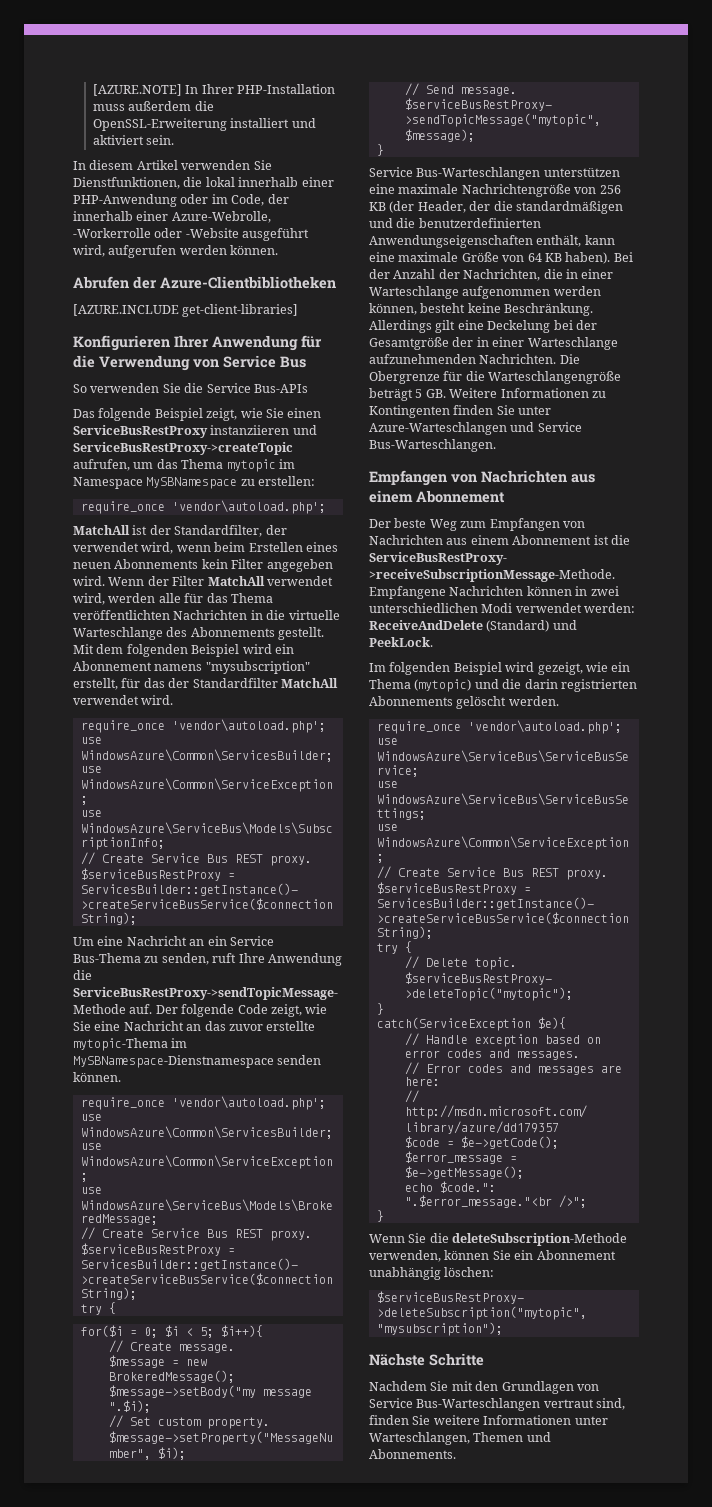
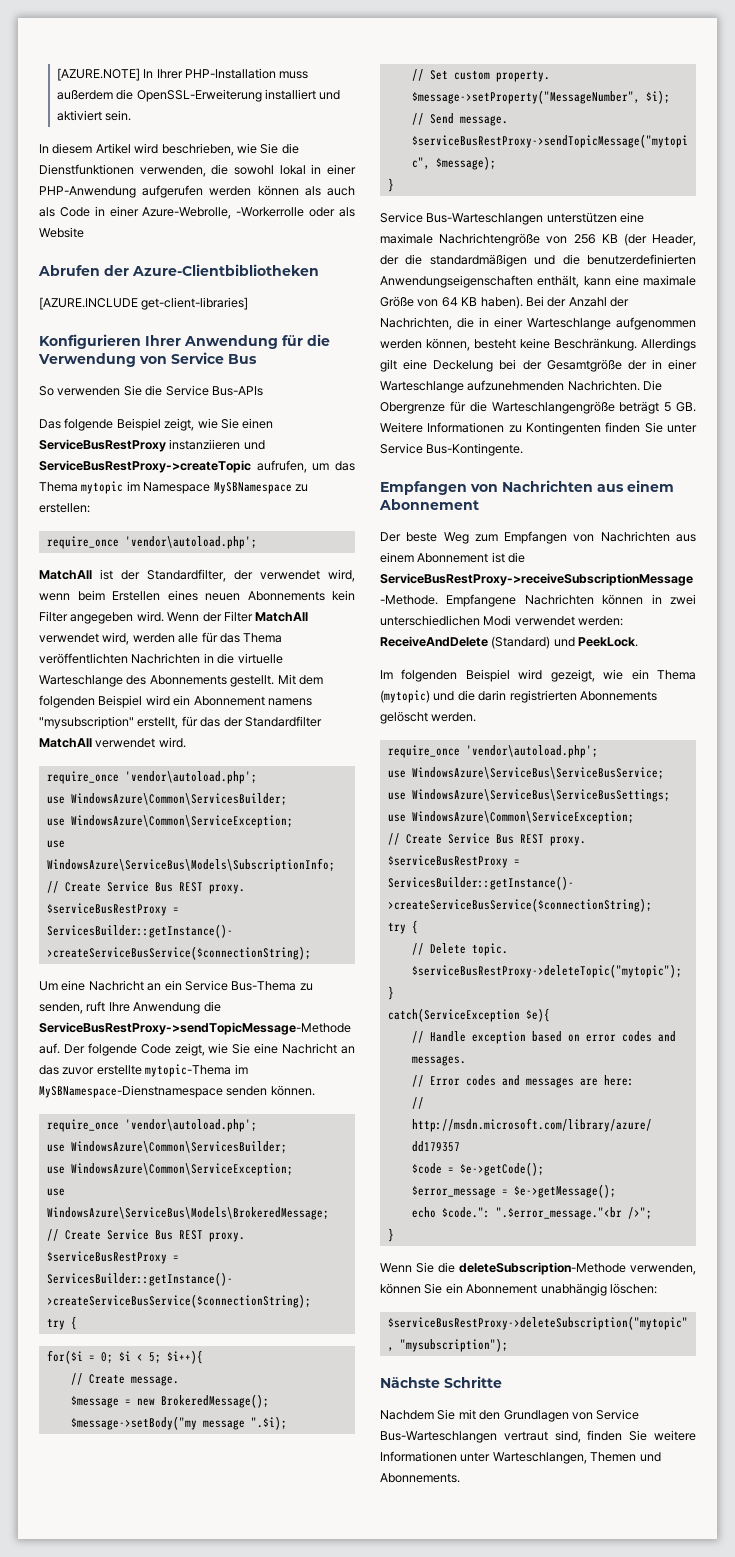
- In diesem Artikel verwenden Sie Dienstfunktionen, die lokal innerhalb einer PHP-Anwendung oder im Code, der innerhalb einer Azure-Webrolle, -Workerrolle oder -Website ausgeführt wird, aufgerufen werden können.
+ In diesem Artikel wird beschrieben, wie Sie die Dienstfunktionen verwenden, die sowohl lokal in einer PHP-Anwendung aufgerufen werden können als auch als Code in einer Azure-Webrolle, -Workerrolle oder als Website
- Die Obergrenze für die Warteschlangengröße beträgt 5 GB. Weitere Informationen zu Kontingenten finden Sie unter Azure-Warteschlangen und Service Bus-Warteschlangen.
+ Die Obergrenze für die Warteschlangengröße beträgt 5 GB. Weitere Informationen zu Kontingenten finden Sie unter Service Bus-Kontingente.

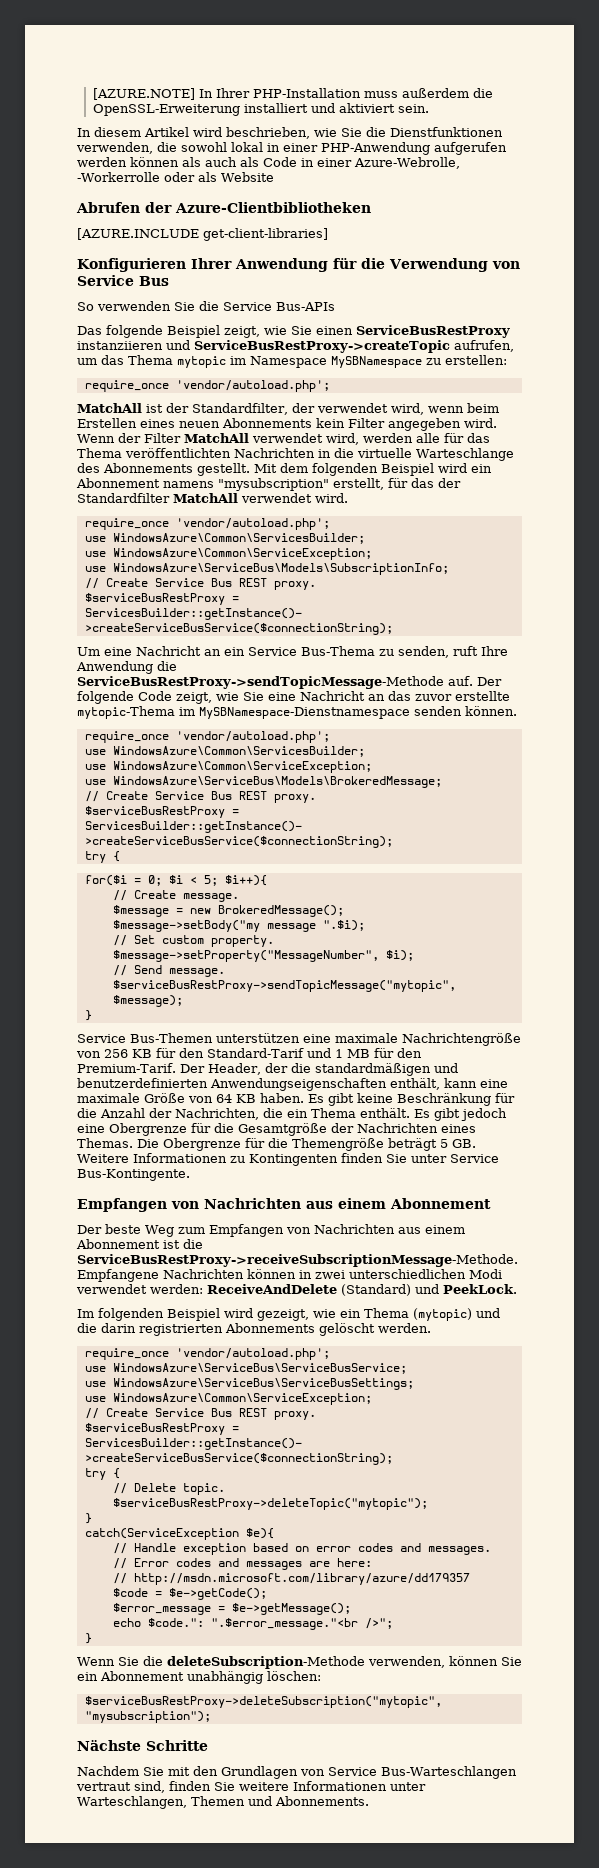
  Das folgende Beispiel zeigt, wie Sie einen ServiceBusRestProxy instanziieren und ServiceBusRestProxy->createTopic aufrufen, um das Thema mytopic im Namespace MySBNamespace zu erstellen:
- require_once 'vendor\autoload.php';
+ require_once 'vendor/autoload.php';
  Mit dem folgenden Beispiel wird ein Abonnement namens "mysubscription" erstellt, für das der Standardfilter MatchAll verwendet wird.
- require_once 'vendor\autoload.php';
+ require_once 'vendor/autoload.php';
  Der folgende Code zeigt, wie Sie eine Nachricht an das zuvor erstellte mytopic-Thema im MySBNamespace-Dienstnamespace senden können.
- require_once 'vendor\autoload.php';
+ require_once 'vendor/autoload.php';
- Service Bus-Warteschlangen unterstützen eine maximale Nachrichtengröße von 256 KB (der Header, der die standardmäßigen und die benutzerdefinierten Anwendungseigenschaften enthält, kann eine maximale Größe von 64 KB haben). Bei der Anzahl der Nachrichten, die in einer Warteschlange aufgenommen werden können, besteht keine Beschränkung. Allerdings gilt eine Deckelung bei der Gesamtgröße der in einer Warteschlange aufzunehmenden Nachrichten.
+ Service Bus-Themen unterstützen eine maximale Nachrichtengröße von 256 KB für den Standard-Tarif und 1 MB für den Premium-Tarif. Der Header, der die standardmäßigen und benutzerdefinierten Anwendungseigenschaften enthält, kann eine maximale Größe von 64 KB haben. Es gibt keine Beschränkung für die Anzahl der Nachrichten, die ein Thema enthält. Es gibt jedoch eine Obergrenze für die Gesamtgröße der Nachrichten eines Themas.
- Die Obergrenze für die Warteschlangengröße beträgt 5 GB. Weitere Informationen zu Kontingenten finden Sie unter Service Bus-Kontingente.
+ Die Obergrenze für die Themengröße beträgt 5 GB. Weitere Informationen zu Kontingenten finden Sie unter Service Bus-Kontingente.
  Im folgenden Beispiel wird gezeigt, wie ein Thema (mytopic) und die darin registrierten Abonnements gelöscht werden.
- require_once 'vendor\autoload.php';
+ require_once 'vendor/autoload.php';

